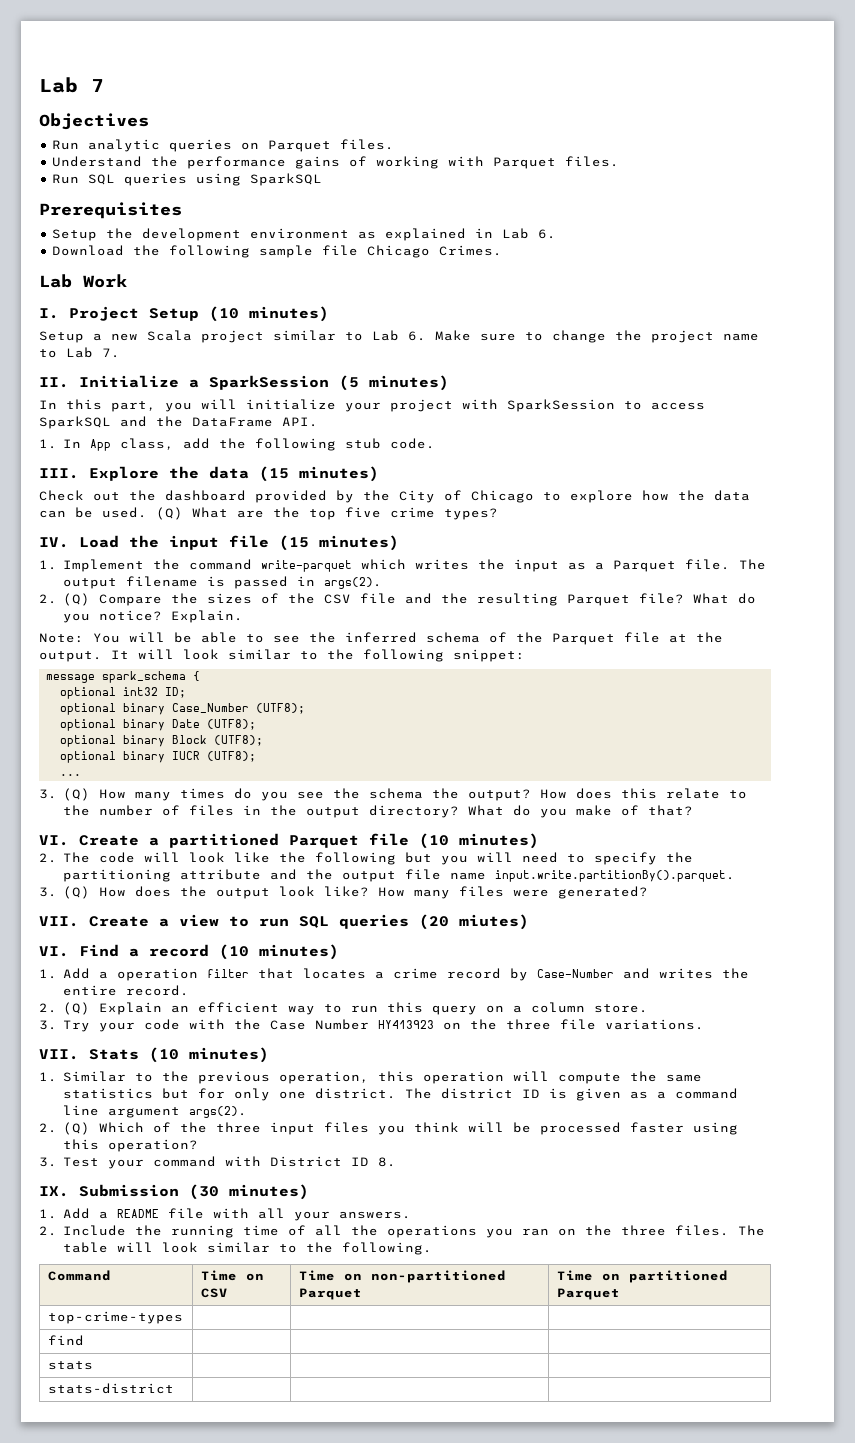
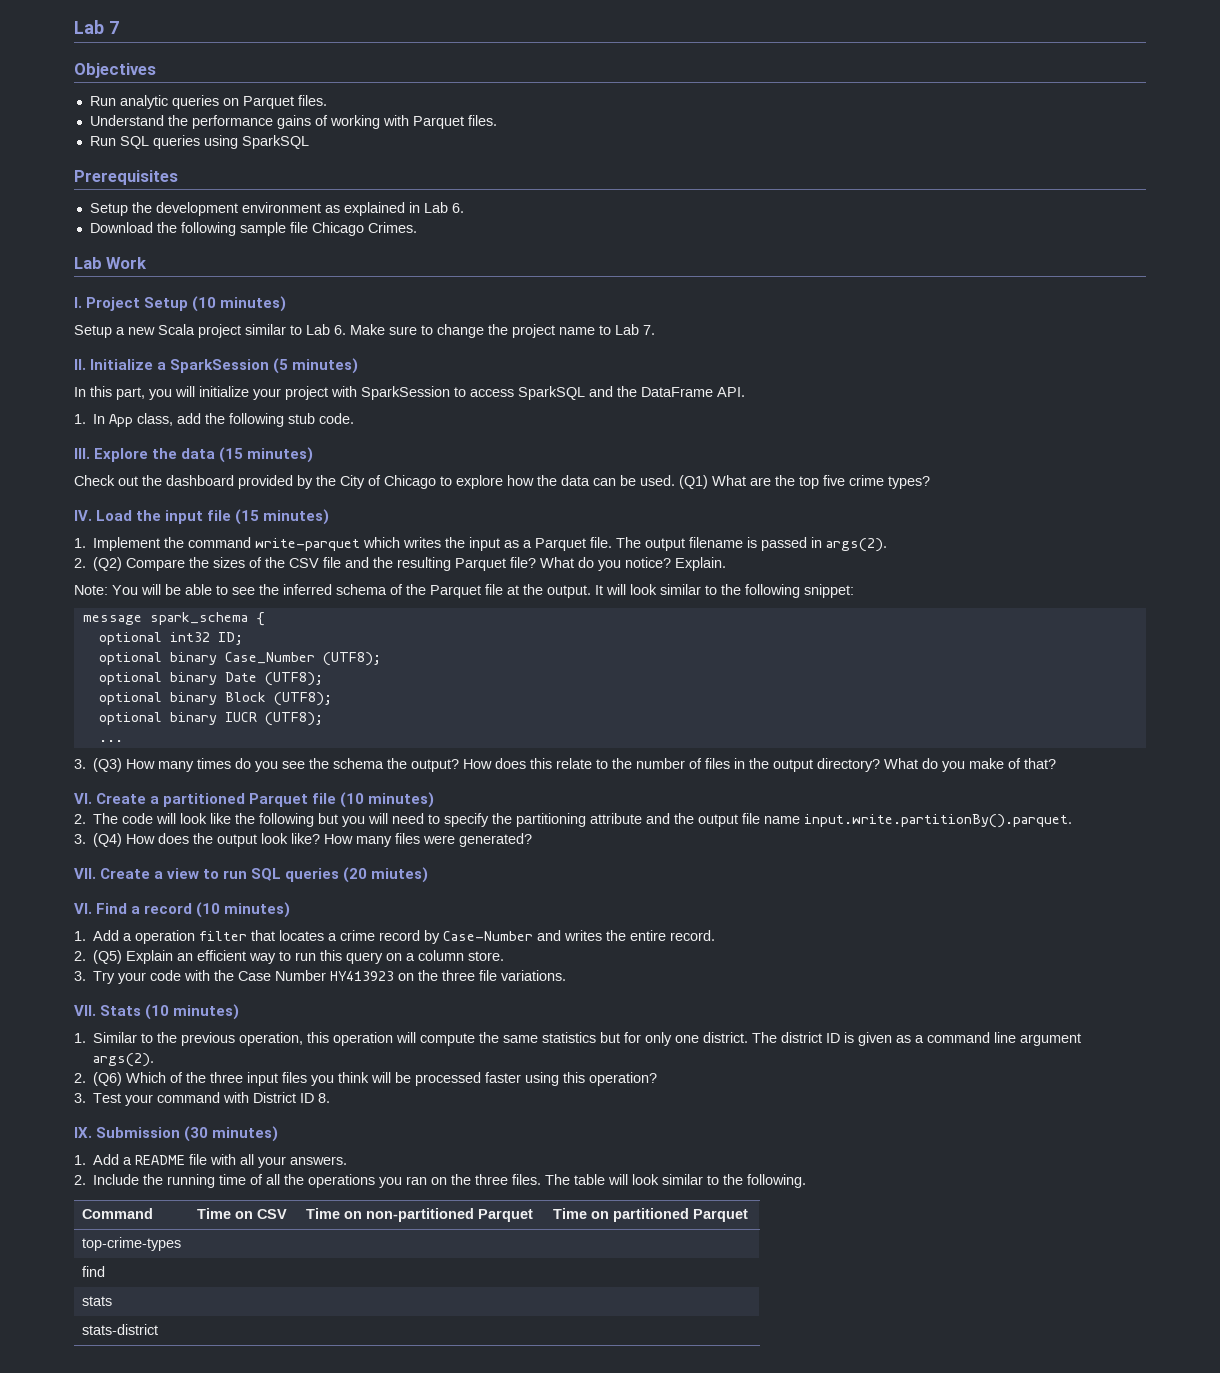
- (Q) What are the top five crime types?
+ (Q1) What are the top five crime types?
- 2. (Q) Compare the sizes of the CSV file and the resulting Parquet file?
+ 2. (Q2) Compare the sizes of the CSV file and the resulting Parquet file?
- 3. (Q) How many times do you see the schema the output?
+ 3. (Q3) How many times do you see the schema the output?
- 3. (Q) How does the output look like?
+ 3. (Q4) How does the output look like?
- 2. (Q) Explain an efficient way to run this query on a column store.
+ 2. (Q5) Explain an efficient way to run this query on a column store.
- 2. (Q) Which of the three input files you think will be processed faster using this operation?
+ 2. (Q6) Which of the three input files you think will be processed faster using this operation?

